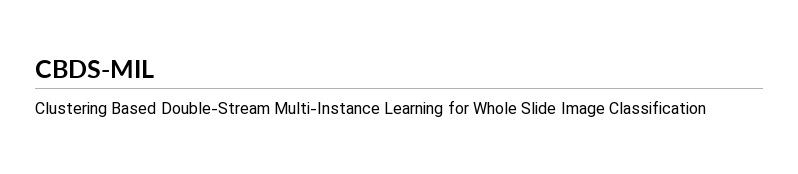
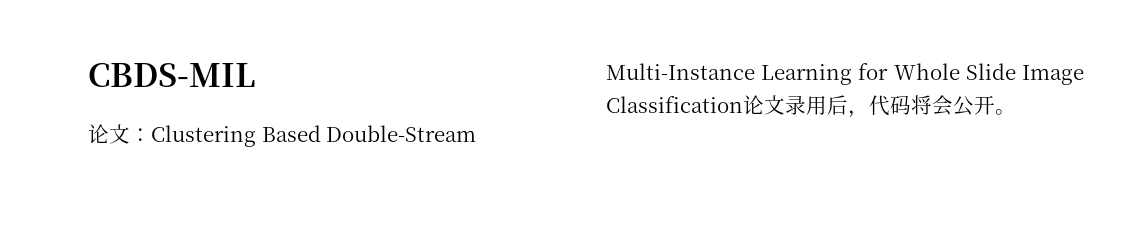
- Clustering Based Double-Stream Multi-Instance Learning for Whole Slide Image Classification
+ 论文：Clustering Based Double-Stream Multi-Instance Learning for Whole Slide Image Classification论文录用后，代码将会公开。

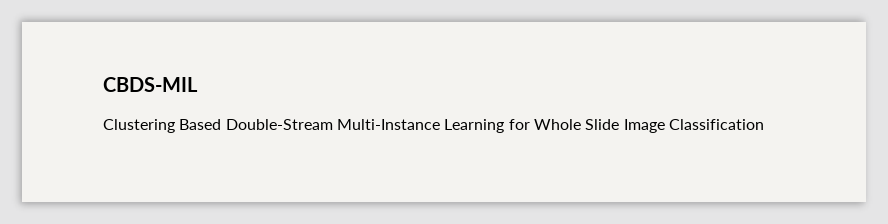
- 论文：Clustering Based Double-Stream Multi-Instance Learning for Whole Slide Image Classification论文录用后，代码将会公开。
+ Clustering Based Double-Stream Multi-Instance Learning for Whole Slide Image Classification

